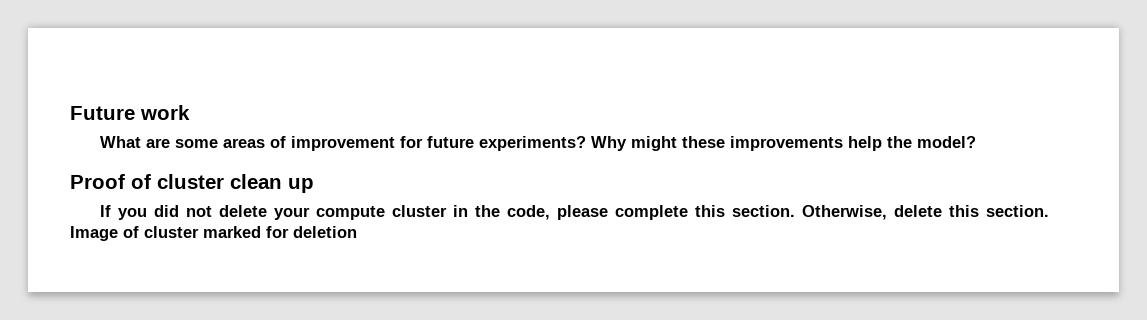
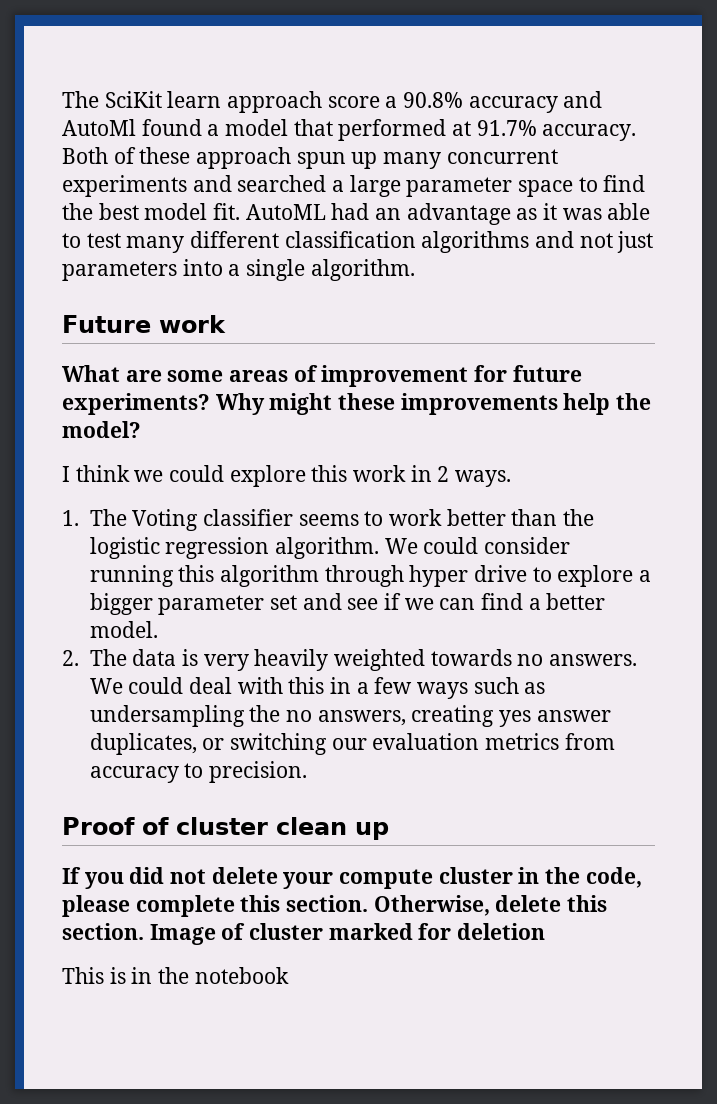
+ The SciKit learn approach score a 90.8% accuracy and AutoMl found a model that performed at 91.7% accuracy. Both of these approach spun up many concurrent experiments and searched a large parameter space to find the best model fit. AutoML had an advantage as it was able to test many different classification algorithms and not just parameters into a single algorithm.
+ I think we could explore this work in 2 ways.
+ 1. The Voting classifier seems to work better than the logistic regression algorithm. We could consider running this algorithm through hyper drive to explore a bigger parameter set and see if we can find a better model.
+ 2. The data is very heavily weighted towards no answers. We could deal with this in a few ways such as undersampling the no answers, creating yes answer duplicates, or switching our evaluation metrics from accuracy to precision.
+ This is in the notebook

